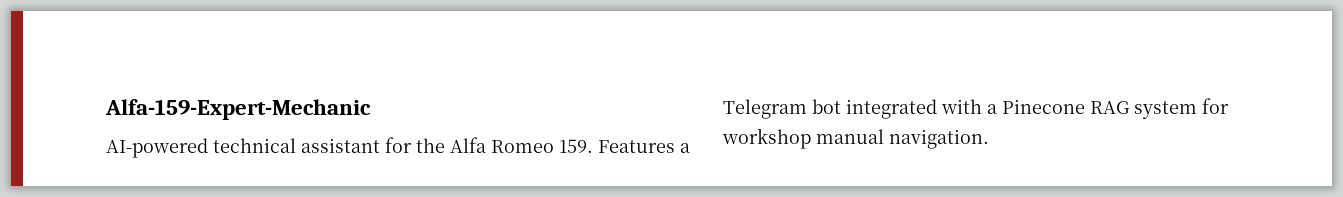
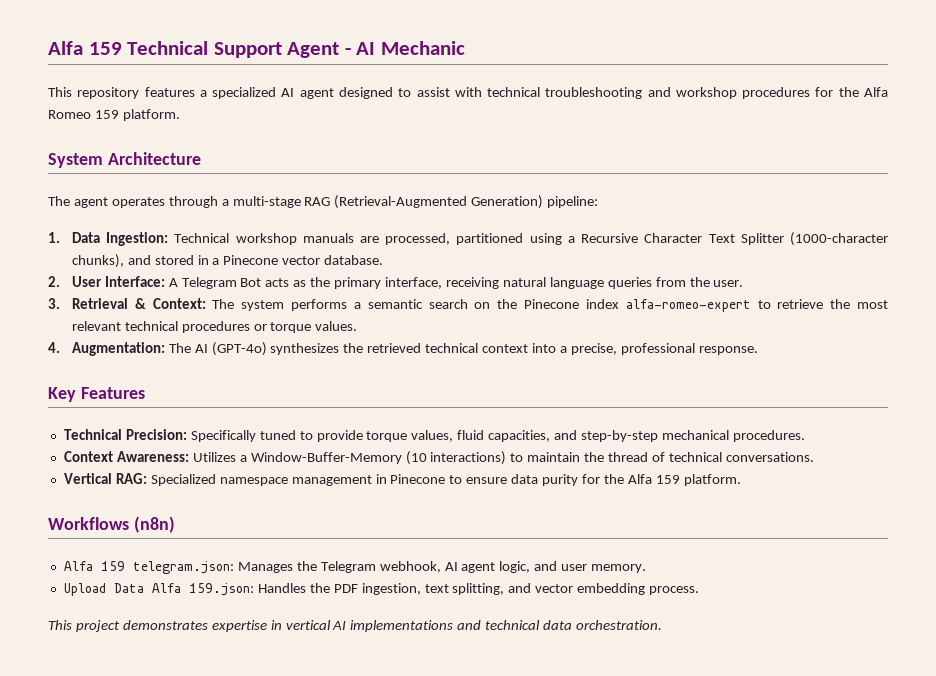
- Alfa-159-Expert-Mechanic
- AI-powered technical assistant for the Alfa Romeo 159. Features a Telegram bot integrated with a Pinecone RAG system for workshop manual navigation.
+ Alfa 159 Technical Support Agent - AI Mechanic
+ This repository features a specialized AI agent designed to assist with technical troubleshooting and workshop procedures for the Alfa Romeo 159 platform.
+ System Architecture
+ The agent operates through a multi-stage RAG (Retrieval-Augmented Generation) pipeline:
+ 1. Data Ingestion: Technical workshop manuals are processed, partitioned using a Recursive Character Text Splitter (1000-character chunks), and stored in a Pinecone vector database.
+ 2. User Interface: A Telegram Bot acts as the primary interface, receiving natural language queries from the user.
+ 3. Retrieval & Context: The system performs a semantic search on the Pinecone index alfa-romeo-expert to retrieve the most relevant technical procedures or torque values.
+ 4. Augmentation: The AI (GPT-4o) synthesizes the retrieved technical context into a precise, professional response.
+ Key Features
+ Technical Precision: Specifically tuned to provide torque values, fluid capacities, and step-by-step mechanical procedures.
+ Context Awareness: Utilizes a Window-Buffer-Memory (10 interactions) to maintain the thread of technical conversations.
+ Vertical RAG: Specialized namespace management in Pinecone to ensure data purity for the Alfa 159 platform.
+ Workflows (n8n)
+ Alfa 159 telegram.json: Manages the Telegram webhook, AI agent logic, and user memory.
+ Upload Data Alfa 159.json: Handles the PDF ingestion, text splitting, and vector embedding process.
+ This project demonstrates expertise in vertical AI implementations and technical data orchestration.

